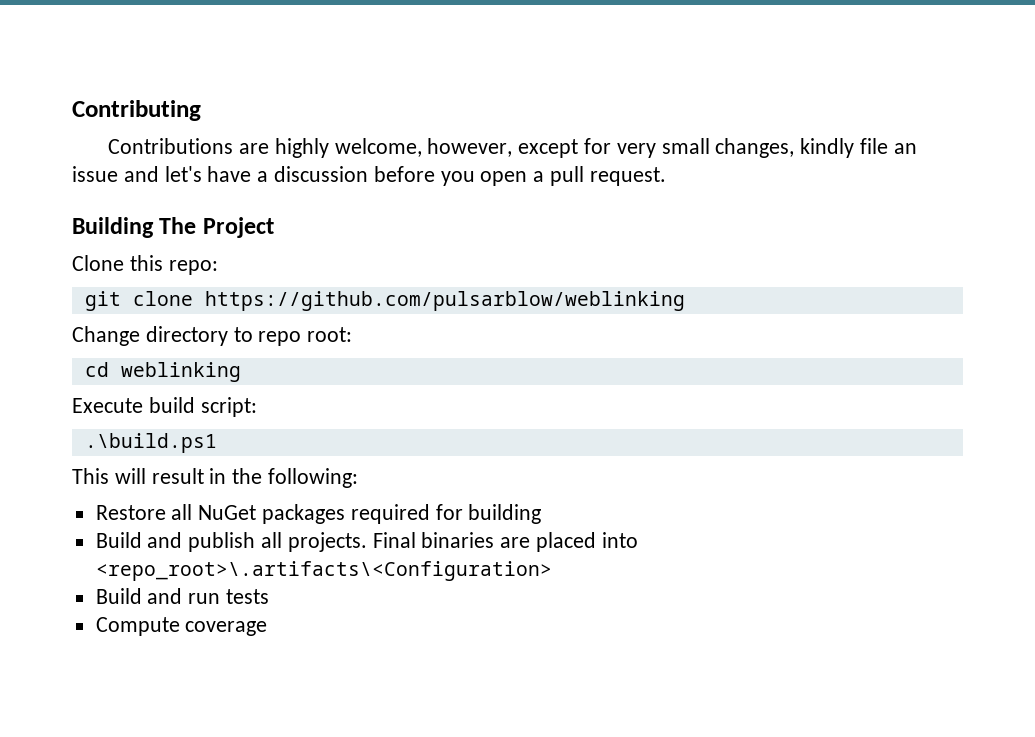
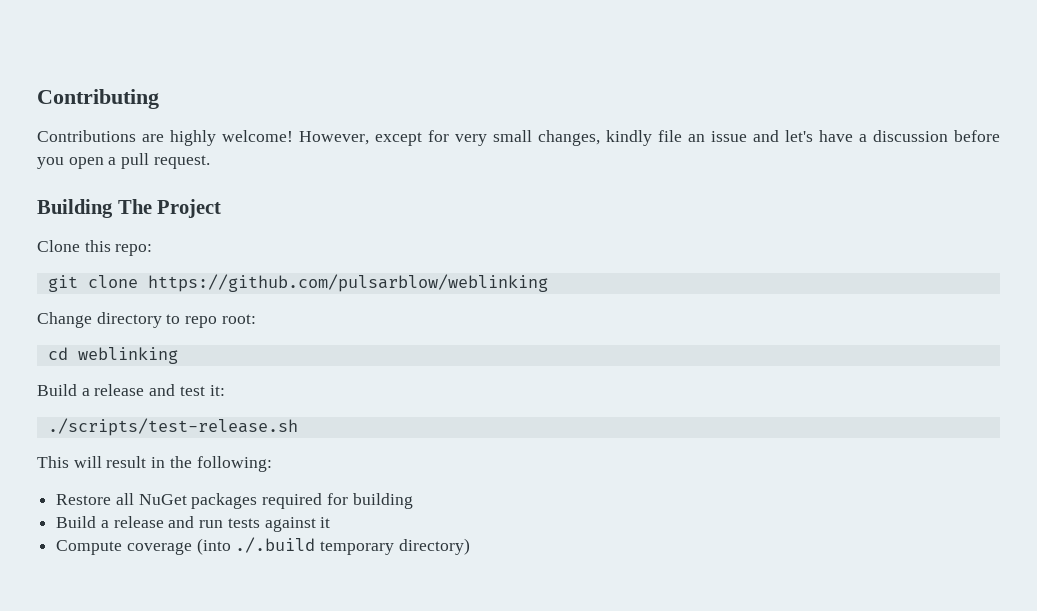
- Contributions are highly welcome, however, except for very small changes, kindly file an issue and let's have a discussion before you open a pull request.
+ Contributions are highly welcome! However, except for very small changes, kindly file an issue and let's have a discussion before you open a pull request.
- Execute build script:
- .\build.ps1
+ Build a release and test it:
+ ./scripts/test-release.sh
- Build and publish all projects. Final binaries are placed into <repo_root>\.artifacts\<Configuration>
- Build and run tests
+ Build a release and run tests against it
- Compute coverage
+ Compute coverage (into ./.build temporary directory)

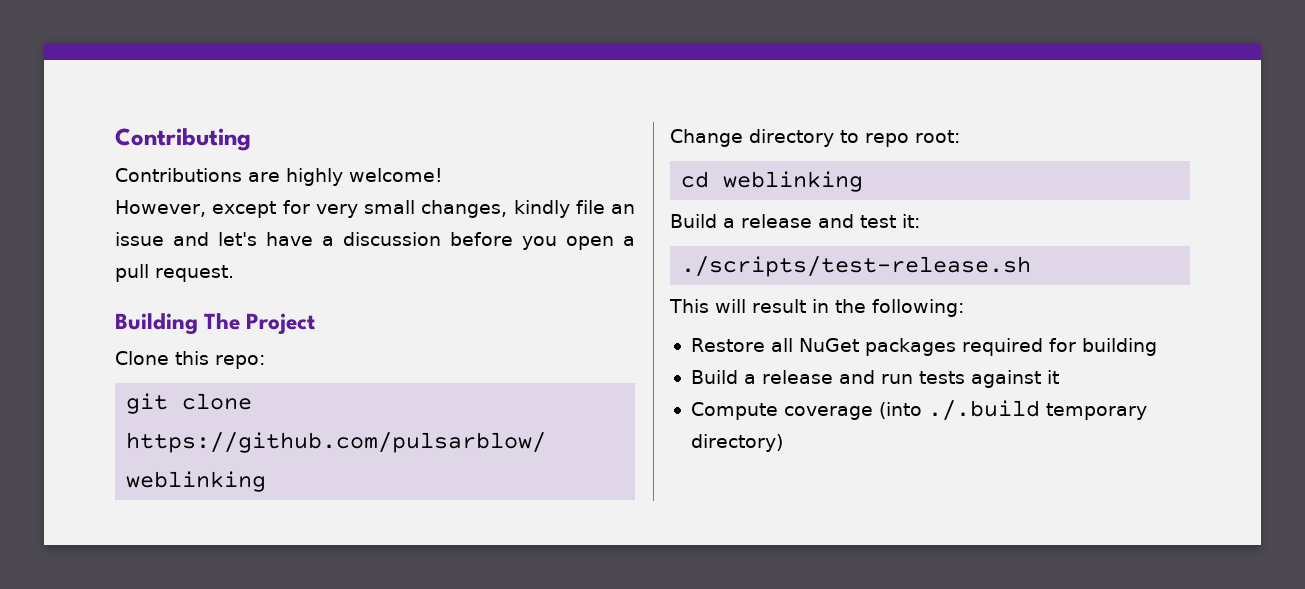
- Contributions are highly welcome! However, except for very small changes, kindly file an issue and let's have a discussion before you open a pull request.
+ Contributions are highly welcome!
+ However, except for very small changes, kindly file an issue and let's have a discussion before you open a pull request.

